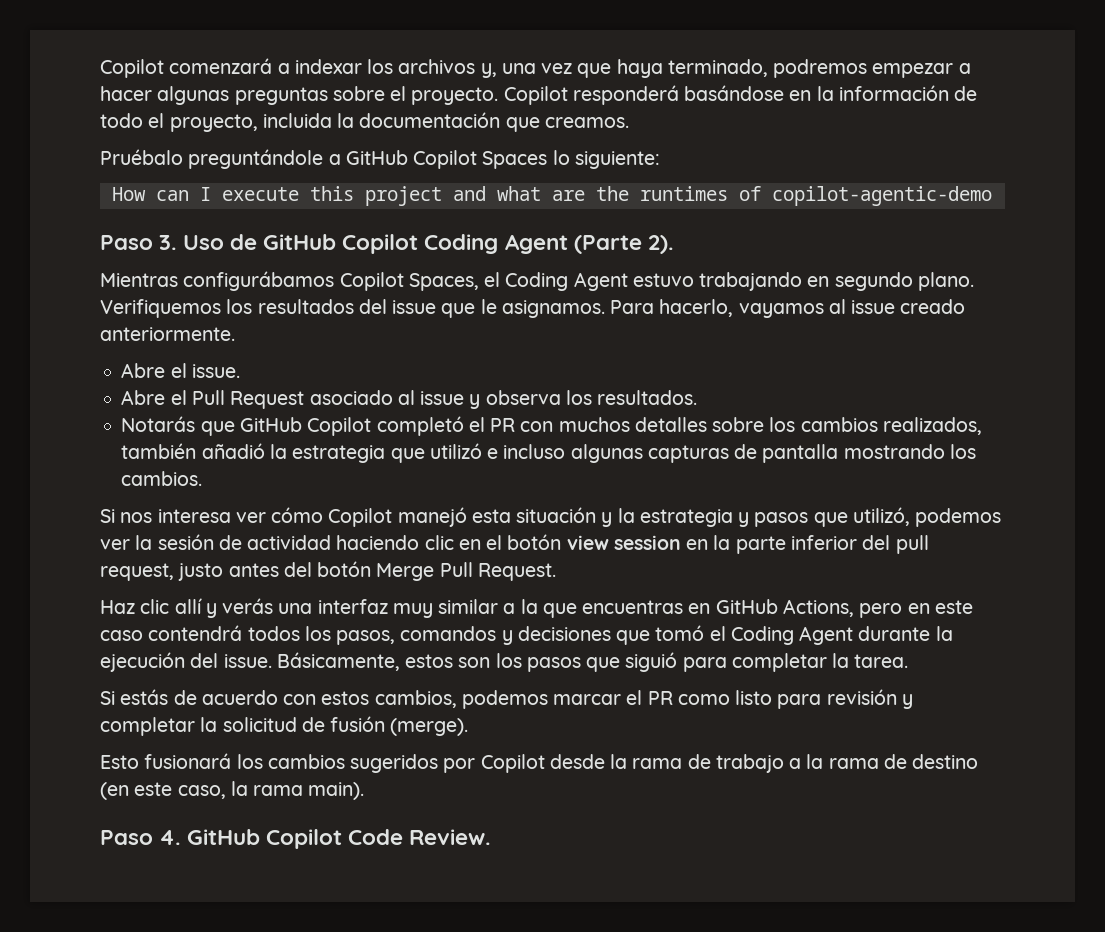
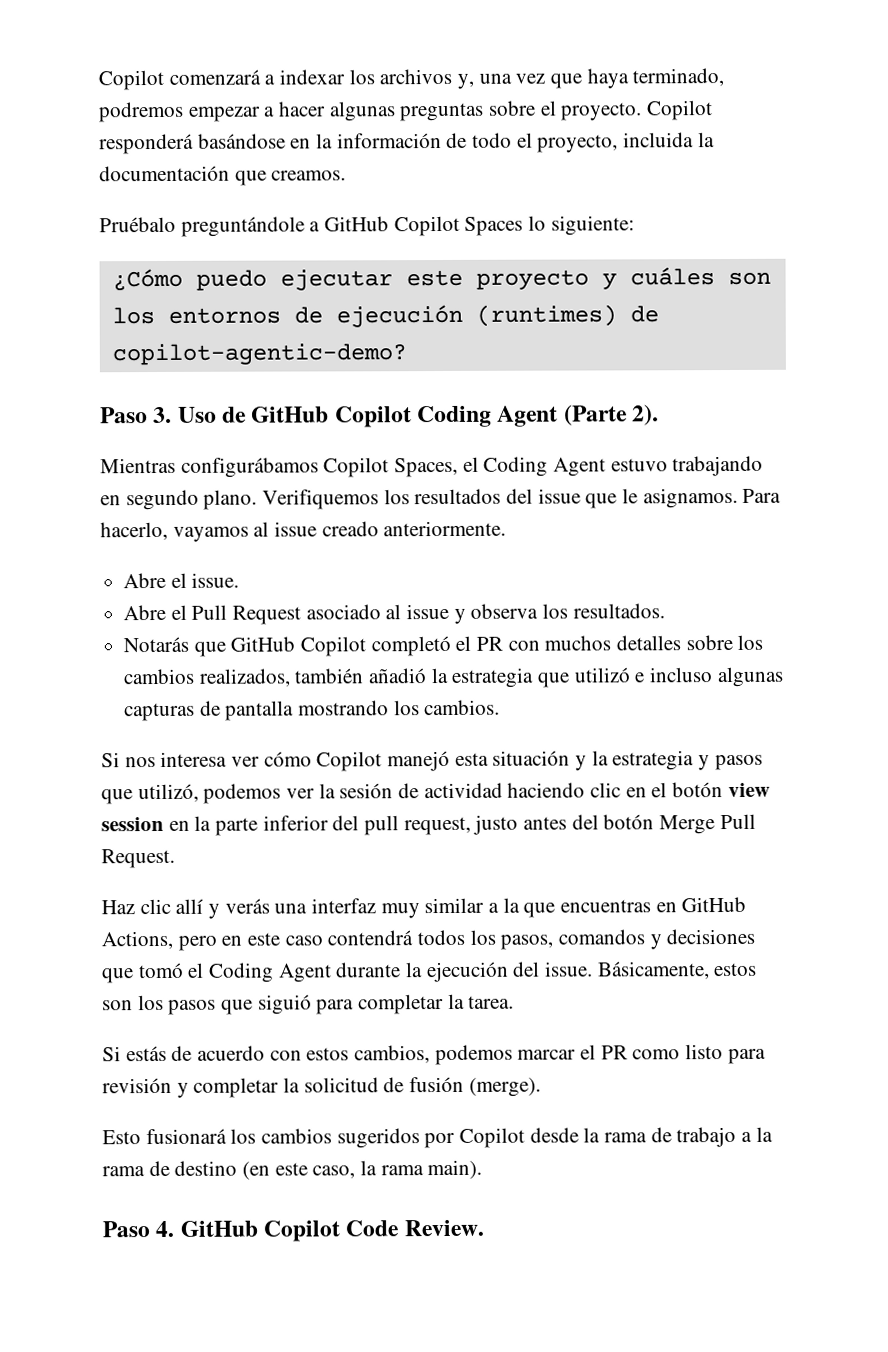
- How can I execute this project and what are the runtimes of copilot-agentic-demo
+ ¿Cómo puedo ejecutar este proyecto y cuáles son los entornos de ejecución (runtimes) de copilot-agentic-demo?

